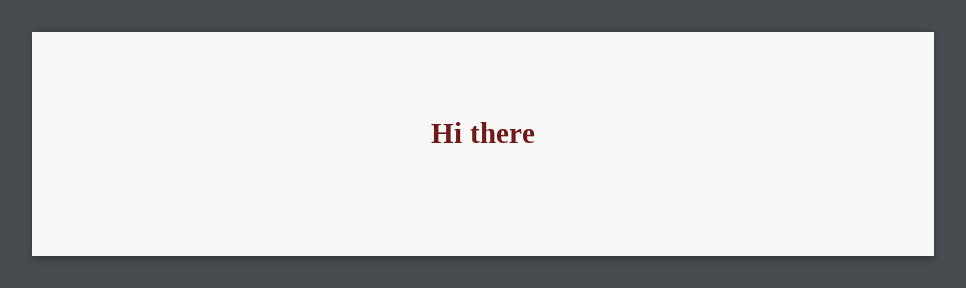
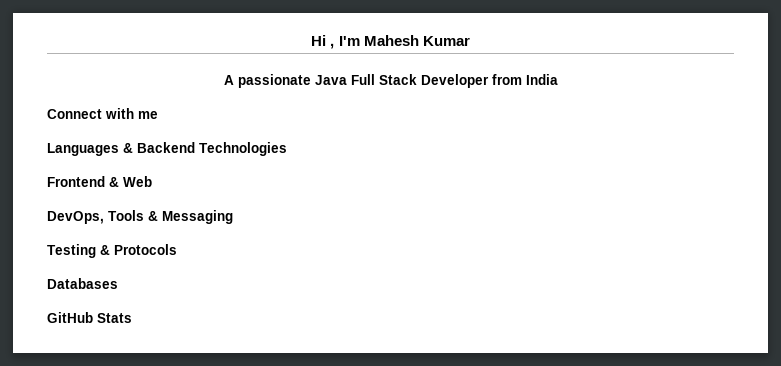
- Hi there
+ Hi , I'm Mahesh Kumar
+ A passionate Java Full Stack Developer from India
+ Connect with me
+ Languages & Backend Technologies
+ Frontend & Web
+ DevOps, Tools & Messaging
+ Testing & Protocols
+ Databases
+ GitHub Stats

